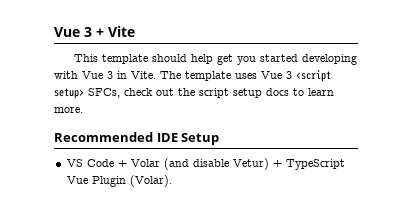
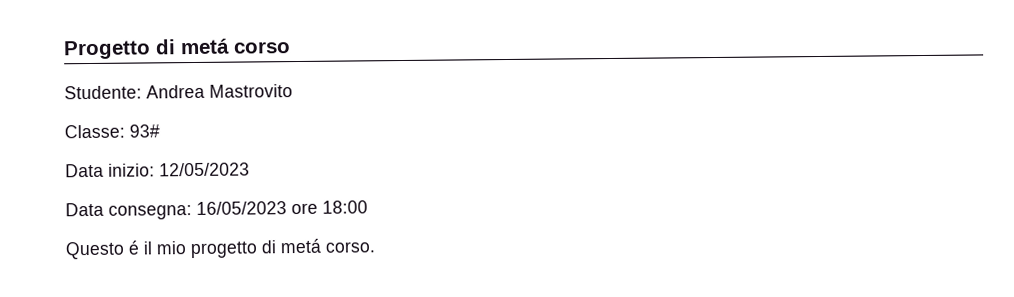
- Vue 3 + Vite
- This template should help get you started developing with Vue 3 in Vite. The template uses Vue 3 <script setup> SFCs, check out the script setup docs to learn more.
- Recommended IDE Setup
- VS Code + Volar (and disable Vetur) + TypeScript Vue Plugin (Volar).
+ Progetto di metá corso
+ Studente: Andrea Mastrovito
+ Classe: 93#
+ Data inizio: 12/05/2023
+ Data consegna: 16/05/2023 ore 18:00
+ Questo é il mio progetto di metá corso.

